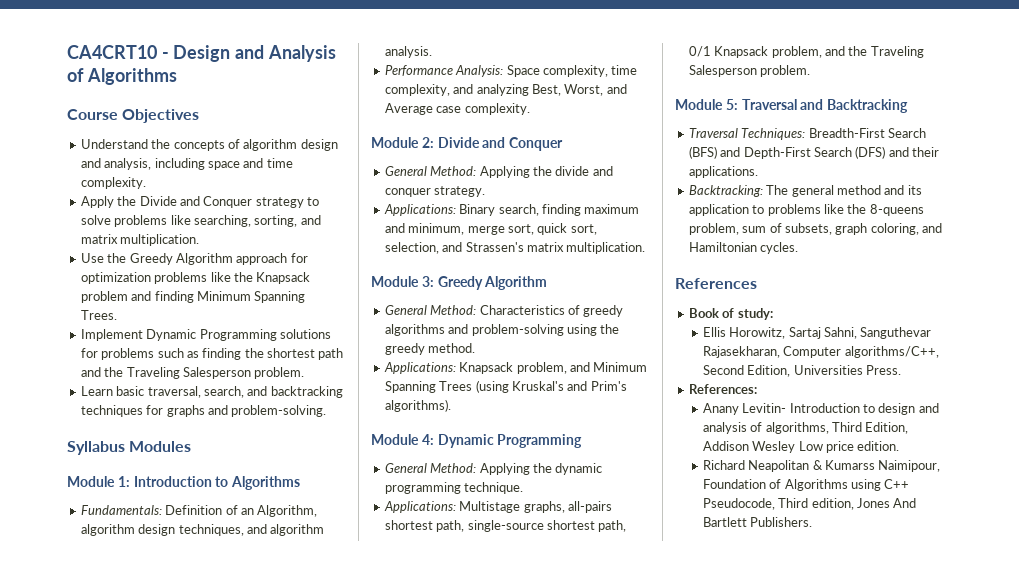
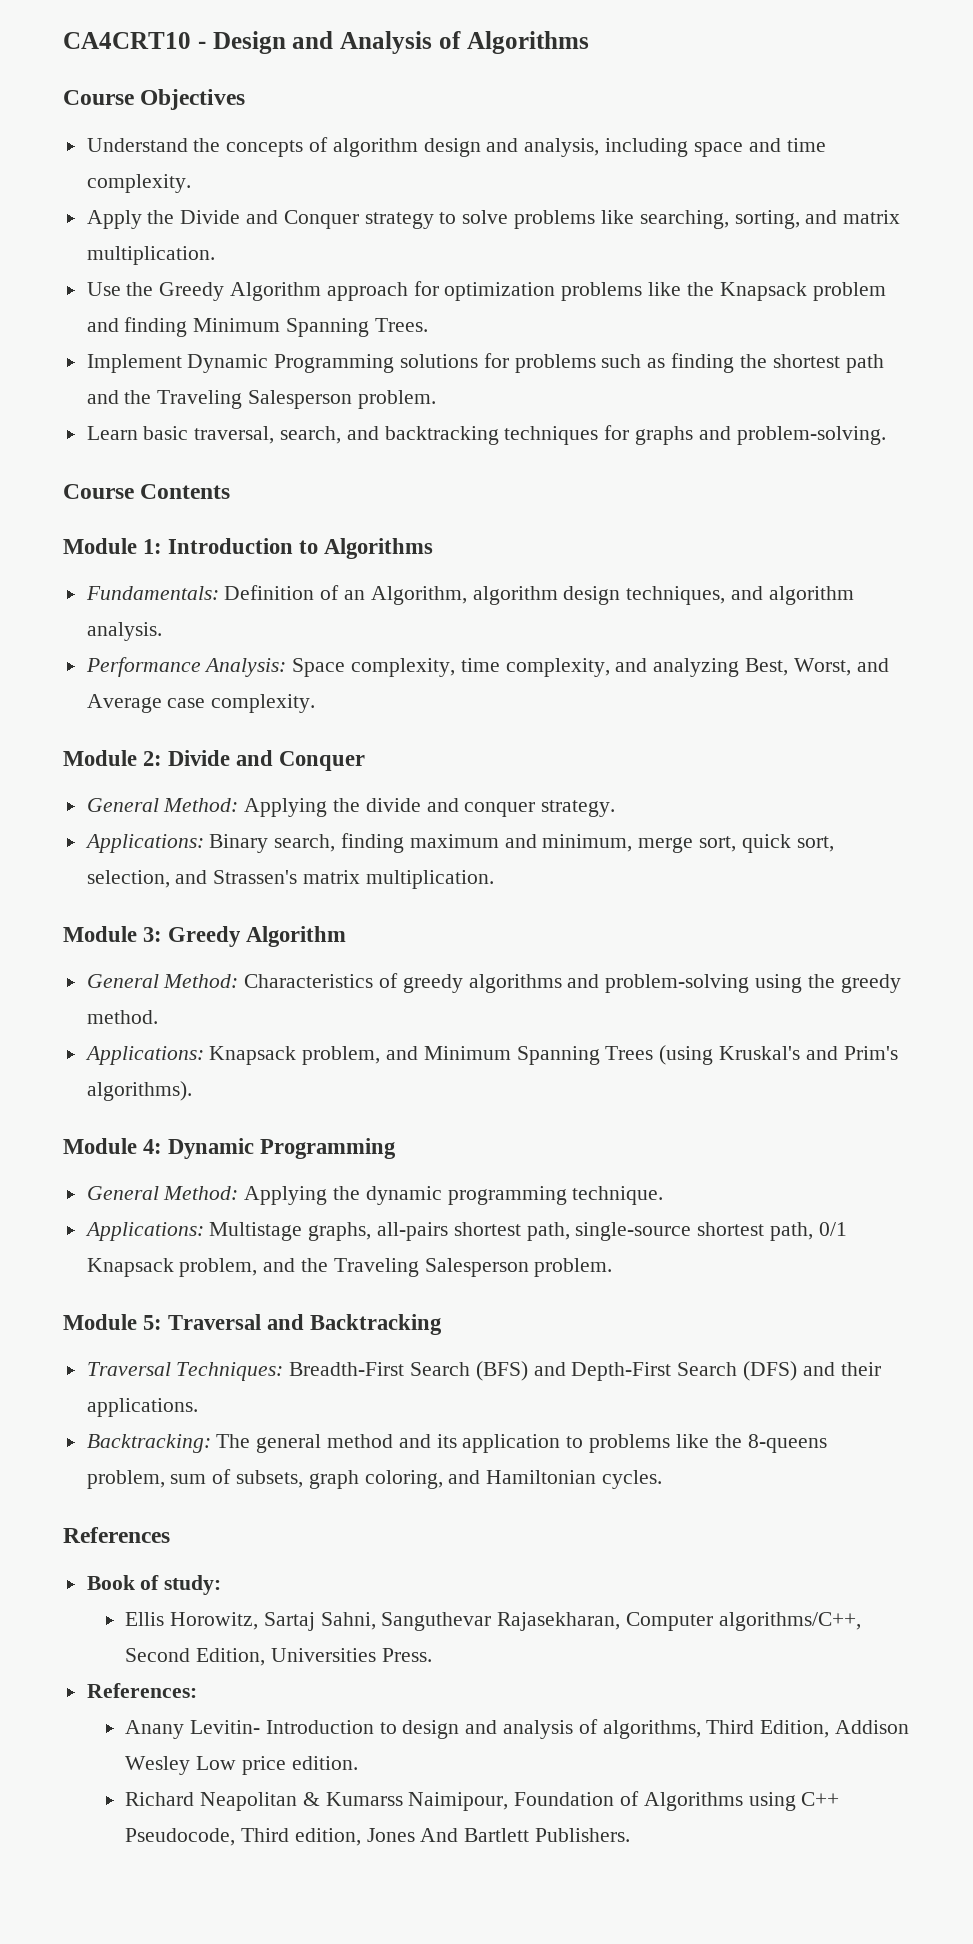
- Syllabus Modules
+ Course Contents

